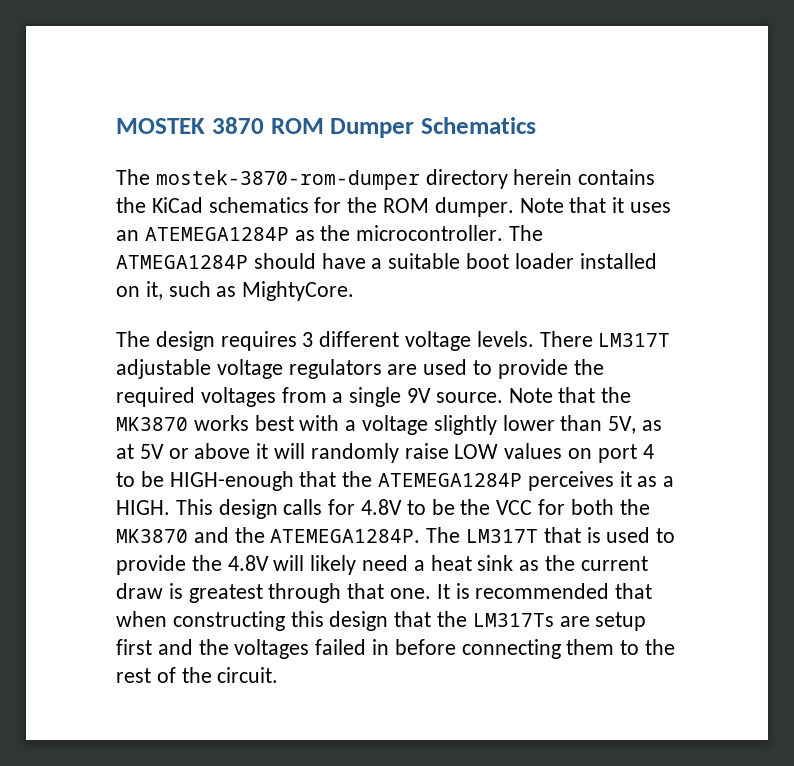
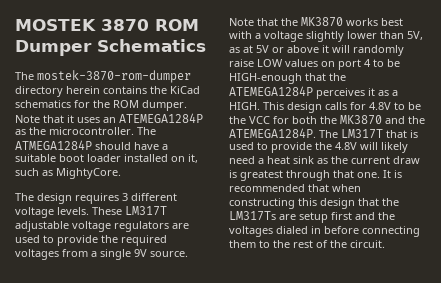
- There LM317T adjustable voltage regulators are used to provide the required voltages from a single 9V source.
+ These LM317T adjustable voltage regulators are used to provide the required voltages from a single 9V source.
- It is recommended that when constructing this design that the LM317Ts are setup first and the voltages failed in before connecting them to the rest of the circuit.
+ It is recommended that when constructing this design that the LM317Ts are setup first and the voltages dialed in before connecting them to the rest of the circuit.

